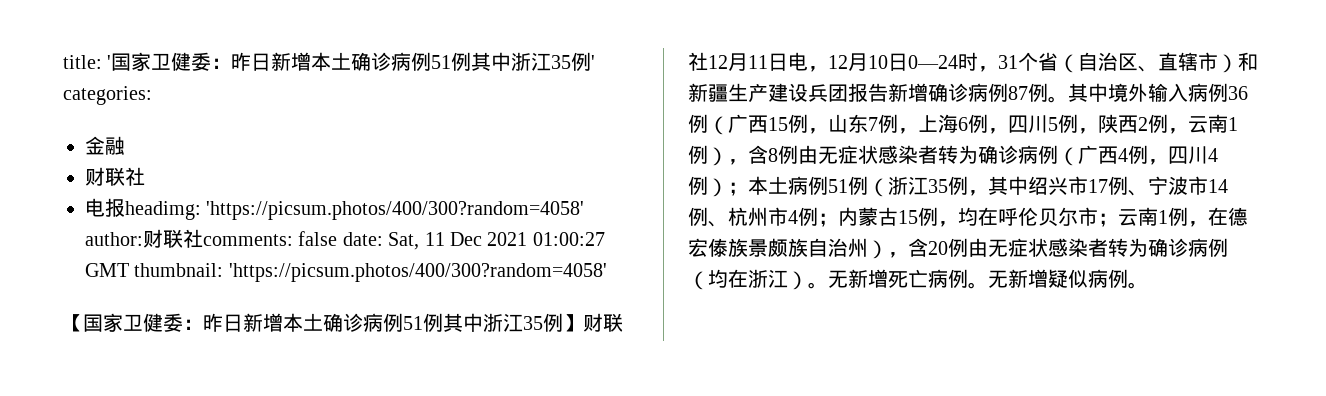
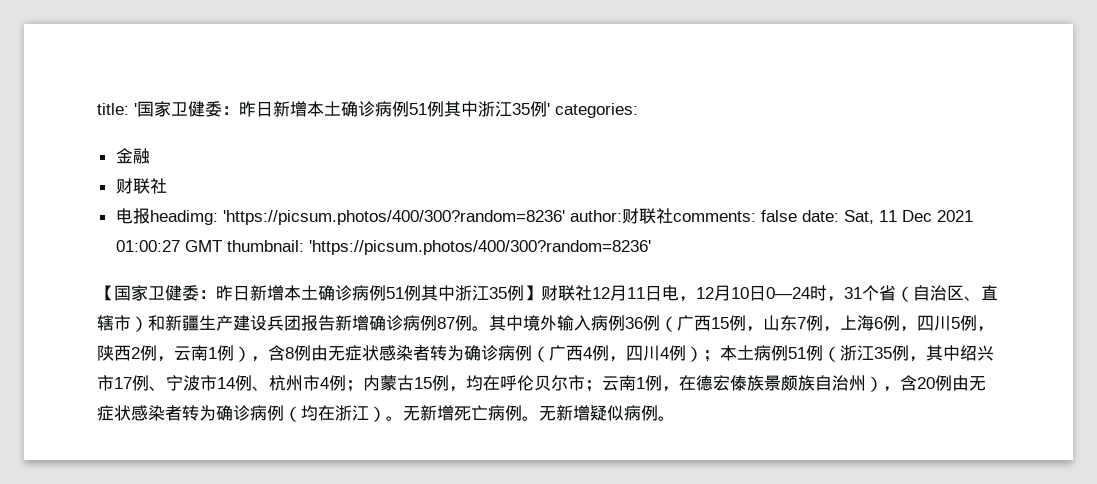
- 电报headimg: 'https://picsum.photos/400/300?random=4058' author:财联社comments: false date: Sat, 11 Dec 2021 01:00:27 GMT thumbnail: 'https://picsum.photos/400/300?random=4058'
+ 电报headimg: 'https://picsum.photos/400/300?random=8236' author:财联社comments: false date: Sat, 11 Dec 2021 01:00:27 GMT thumbnail: 'https://picsum.photos/400/300?random=8236'

